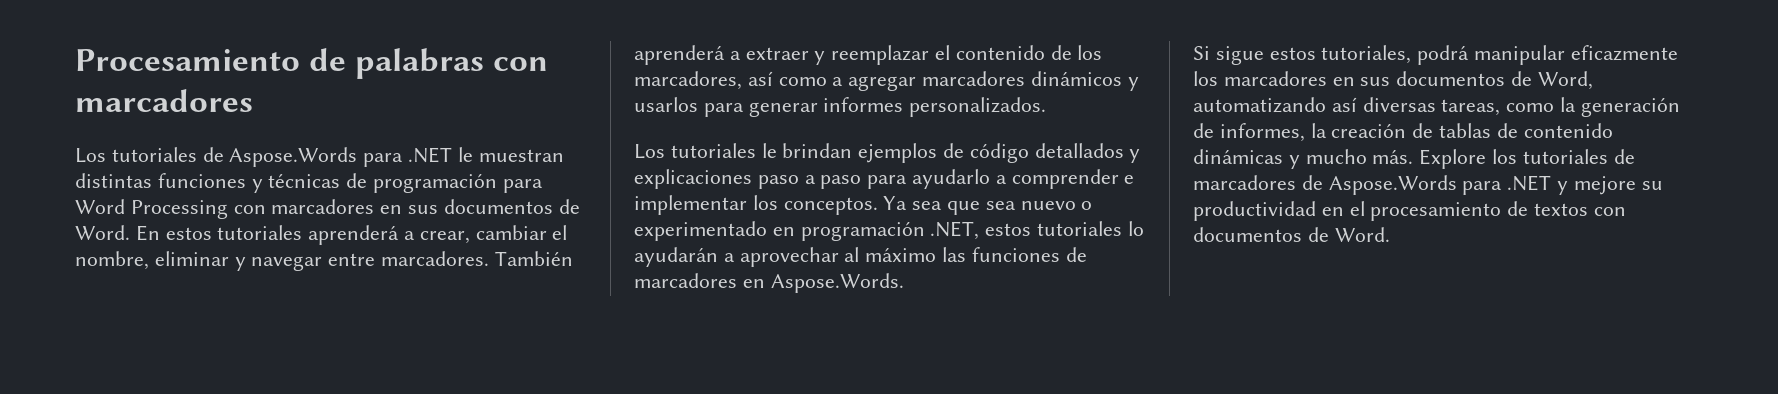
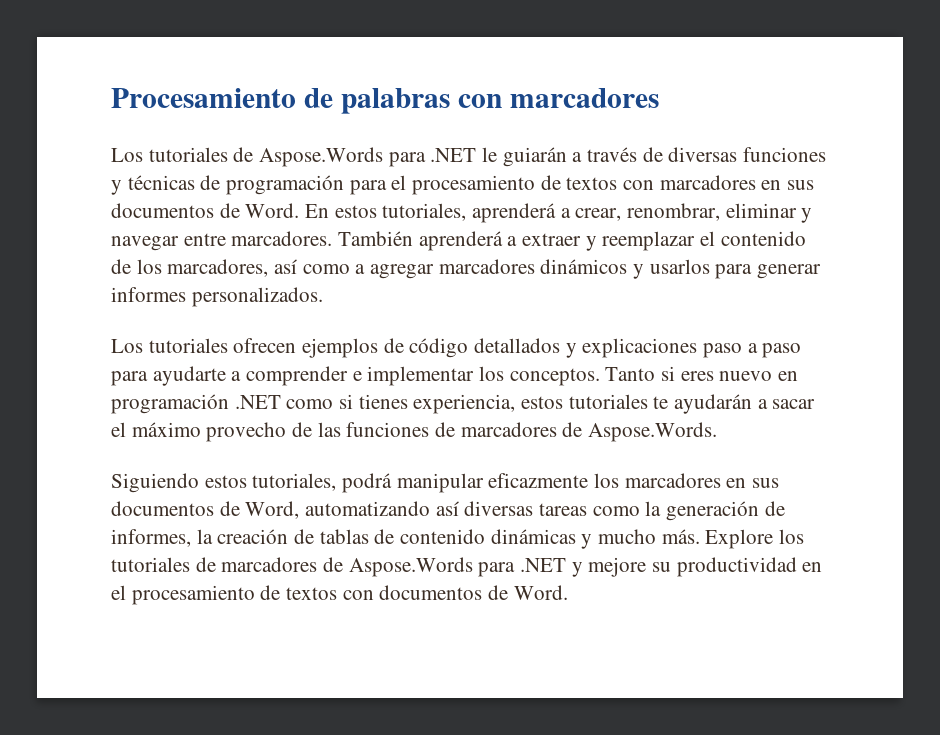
- Los tutoriales de Aspose.Words para .NET le muestran distintas funciones y técnicas de programación para Word Processing con marcadores en sus documentos de Word.
+ Los tutoriales de Aspose.Words para .NET le guiarán a través de diversas funciones y técnicas de programación para el procesamiento de textos con marcadores en sus documentos de Word.
- En estos tutoriales aprenderá a crear, cambiar el nombre, eliminar y navegar entre marcadores.
+ En estos tutoriales, aprenderá a crear, renombrar, eliminar y navegar entre marcadores.
- Los tutoriales le brindan ejemplos de código detallados y explicaciones paso a paso para ayudarlo a comprender e implementar los conceptos.
+ Los tutoriales ofrecen ejemplos de código detallados y explicaciones paso a paso para ayudarte a comprender e implementar los conceptos.
- Ya sea que sea nuevo o experimentado en programación .NET, estos tutoriales lo ayudarán a aprovechar al máximo las funciones de marcadores en Aspose.Words.
+ Tanto si eres nuevo en programación .NET como si tienes experiencia, estos tutoriales te ayudarán a sacar el máximo provecho de las funciones de marcadores de Aspose.Words.
- Si sigue estos tutoriales, podrá manipular eficazmente los marcadores en sus documentos de Word, automatizando así diversas tareas, como la generación de informes, la creación de tablas de contenido dinámicas y mucho más.
+ Siguiendo estos tutoriales, podrá manipular eficazmente los marcadores en sus documentos de Word, automatizando así diversas tareas como la generación de informes, la creación de tablas de contenido dinámicas y mucho más.

